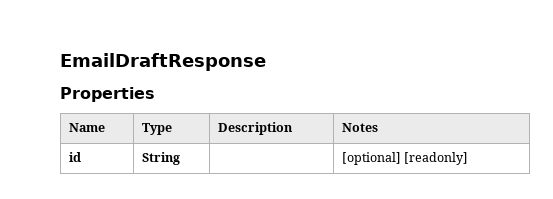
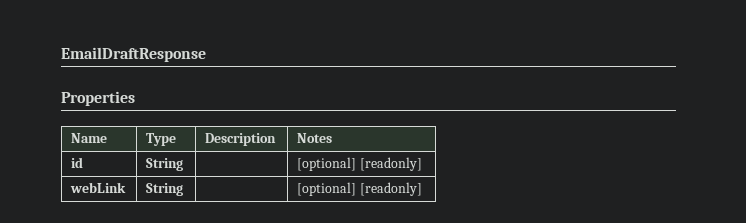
+ webLink | String | | [optional] [readonly]

